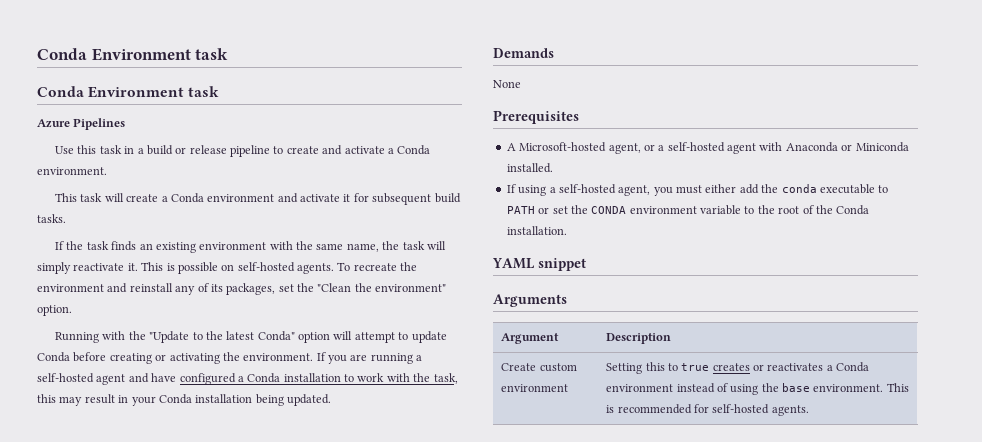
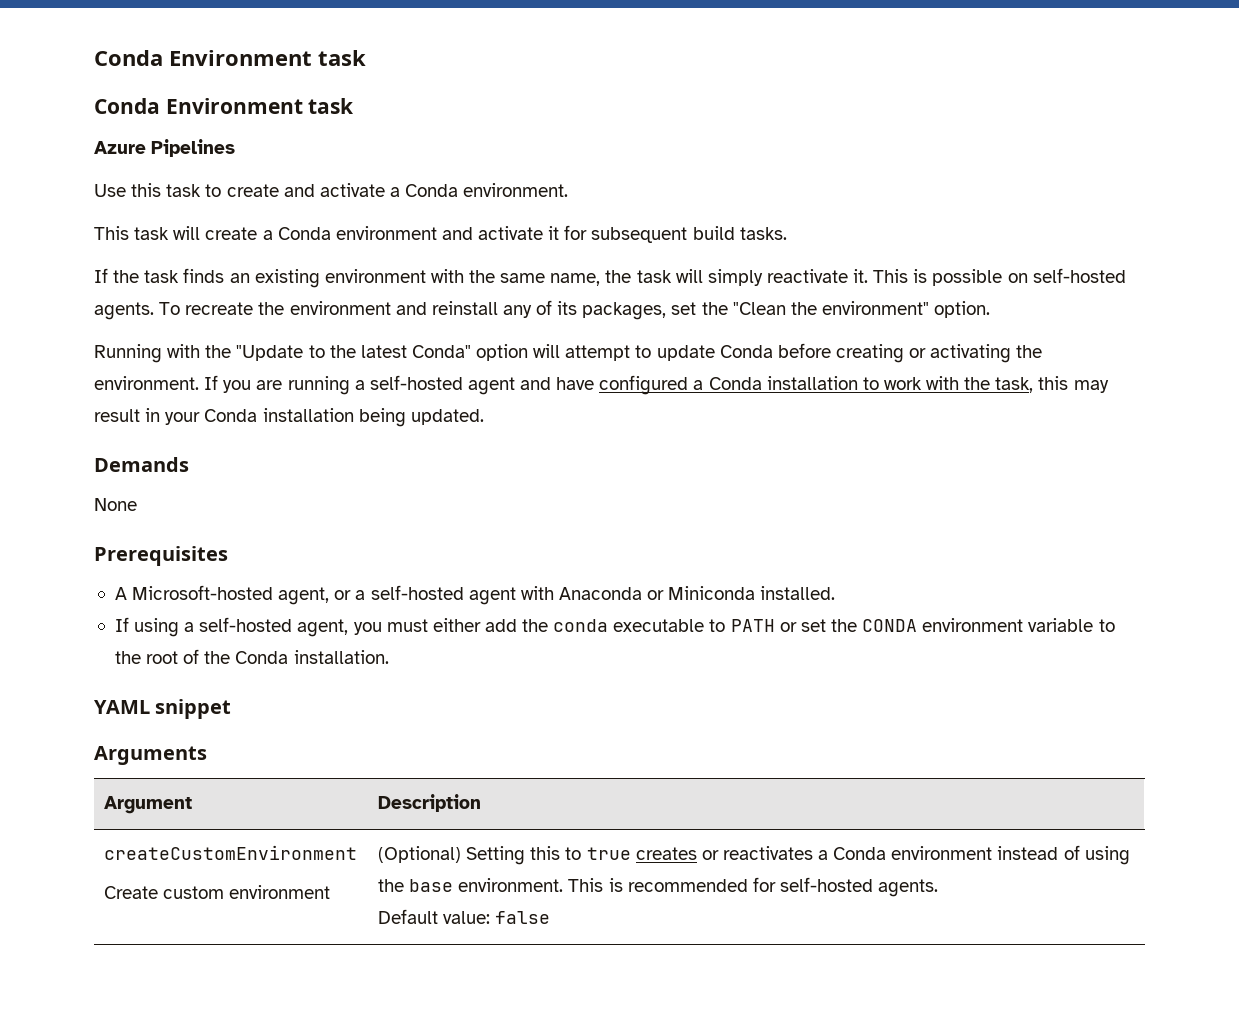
- Use this task in a build or release pipeline to create and activate a Conda environment.
+ Use this task to create and activate a Conda environment.
- Create custom environment | Setting this to true creates or reactivates a Conda environment instead of using the base environment. This is recommended for self-hosted agents.
+ createCustomEnvironment
+ Create custom environment | (Optional) Setting this to true creates or reactivates a Conda environment instead of using the base environment. This is recommended for self-hosted agents.
+ Default value: false

